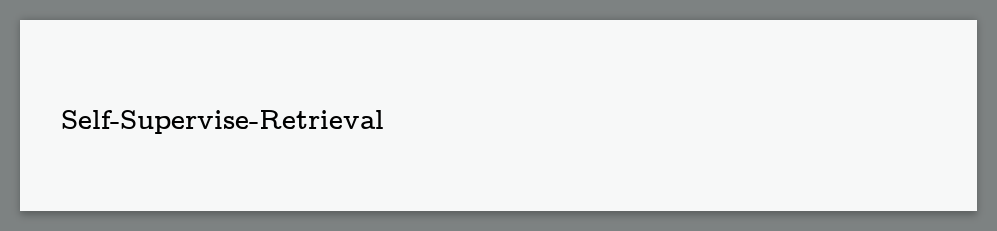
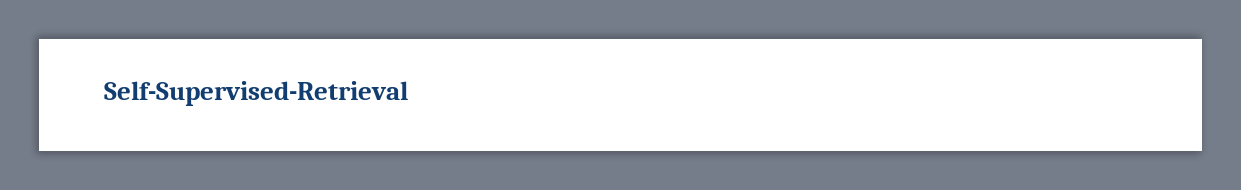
- Self-Supervise-Retrieval
+ Self-Supervised-Retrieval

